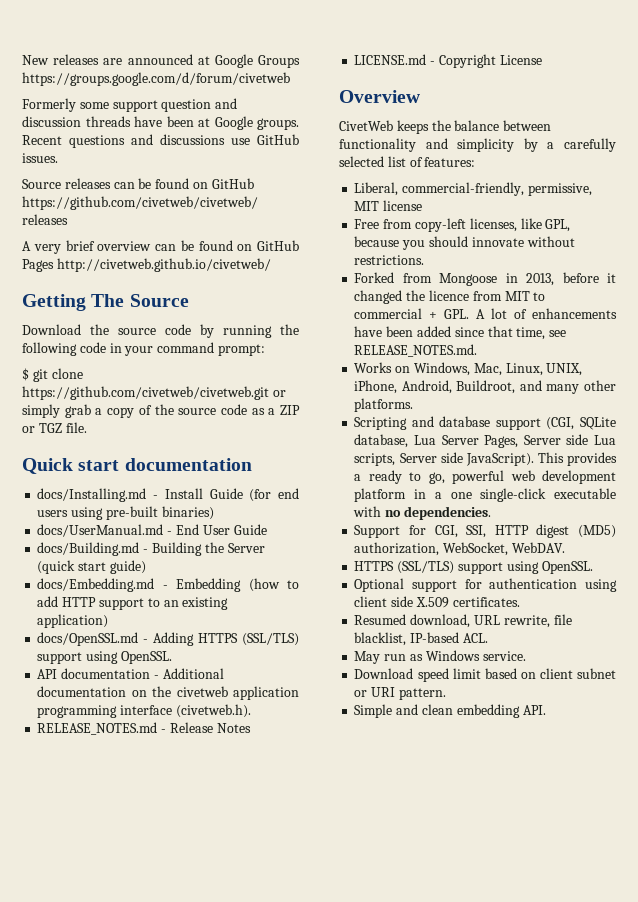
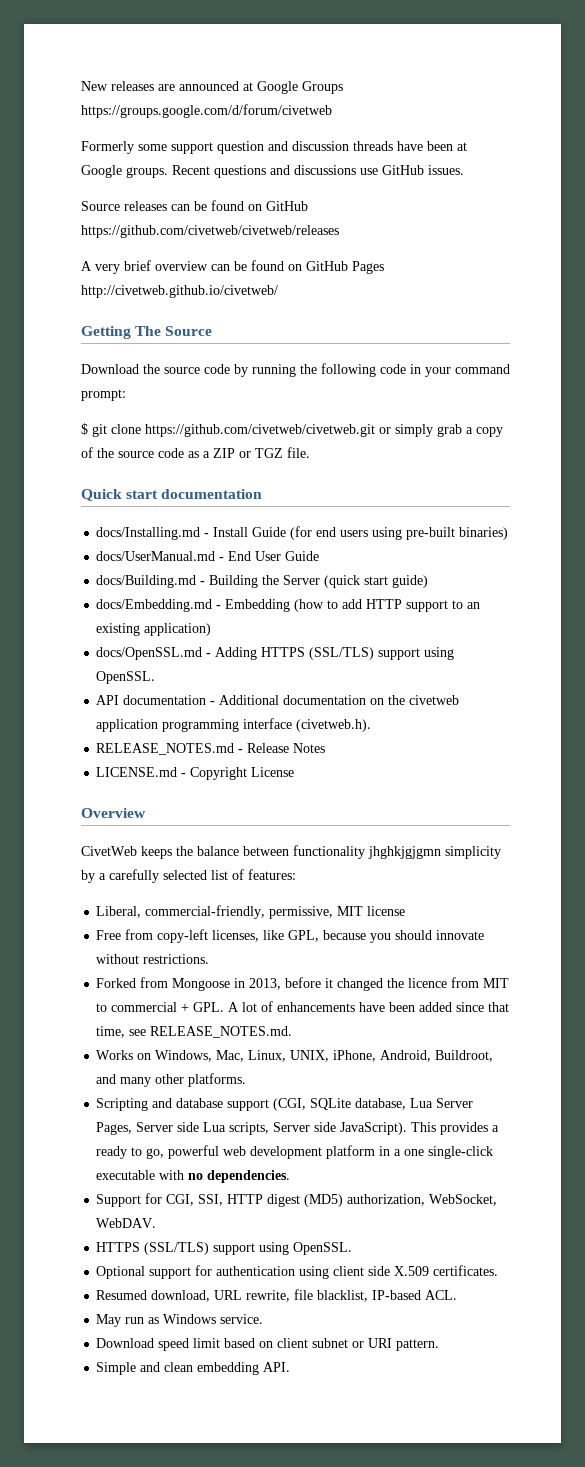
- CivetWeb keeps the balance between functionality and simplicity by a carefully selected list of features:
+ CivetWeb keeps the balance between functionality jhghkjgjgmn simplicity by a carefully selected list of features:

